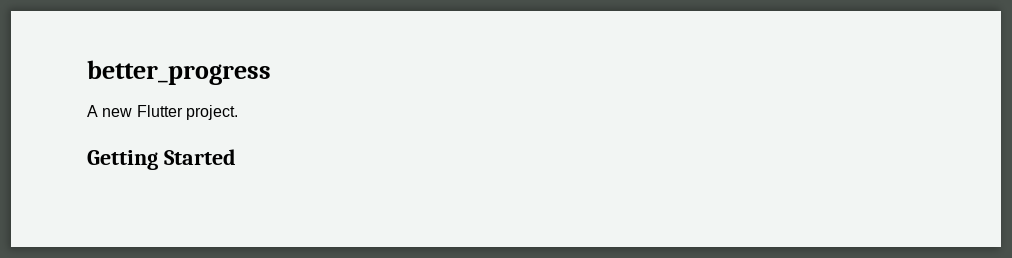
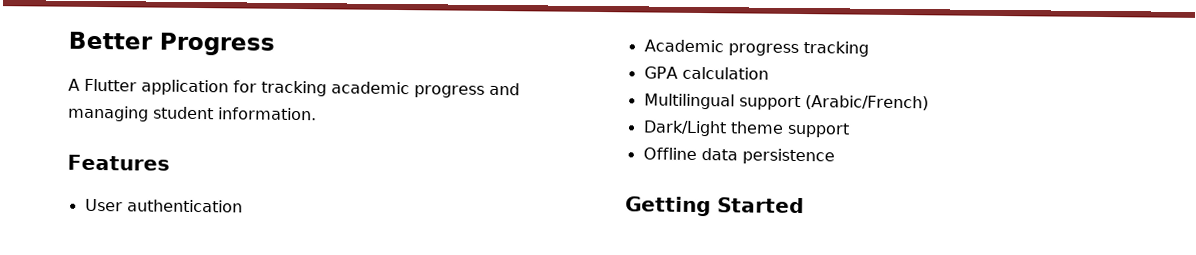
- better_progress
+ Better Progress
- A new Flutter project.
+ A Flutter application for tracking academic progress and managing student information.
+ Features
+ User authentication
+ Academic progress tracking
+ GPA calculation
+ Multilingual support (Arabic/French)
+ Dark/Light theme support
+ Offline data persistence

